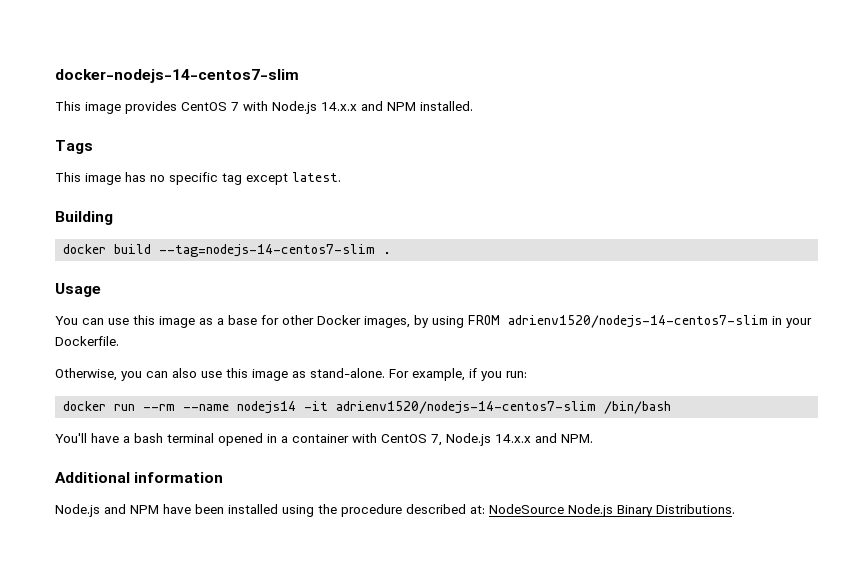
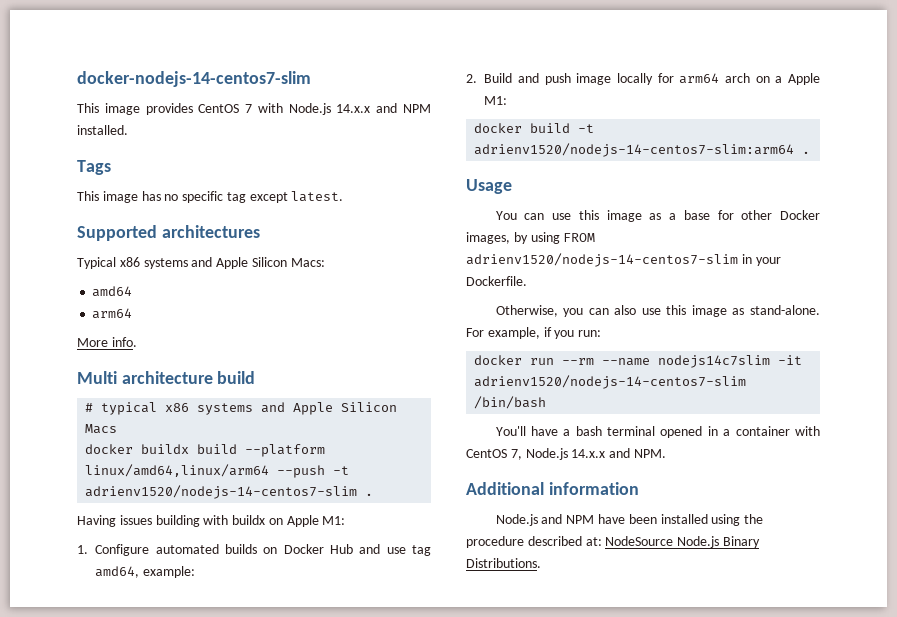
- Building
+ Supported architectures
+ Typical x86 systems and Apple Silicon Macs:
+ amd64
+ arm64
+ More info.
+ Multi architecture build
+ # typical x86 systems and Apple Silicon Macs
+ docker buildx build --platform linux/amd64,linux/arm64 --push -t adrienv1520/nodejs-14-centos7-slim .
+ Having issues building with buildx on Apple M1:
+ 1. Configure automated builds on Docker Hub and use tag amd64, example:
+ 2. Build and push image locally for arm64 arch on a Apple M1:
- docker build --tag=nodejs-14-centos7-slim .
+ docker build -t adrienv1520/nodejs-14-centos7-slim:arm64 .
- docker run --rm --name nodejs14 -it adrienv1520/nodejs-14-centos7-slim /bin/bash
+ docker run --rm --name nodejs14c7slim -it adrienv1520/nodejs-14-centos7-slim /bin/bash

